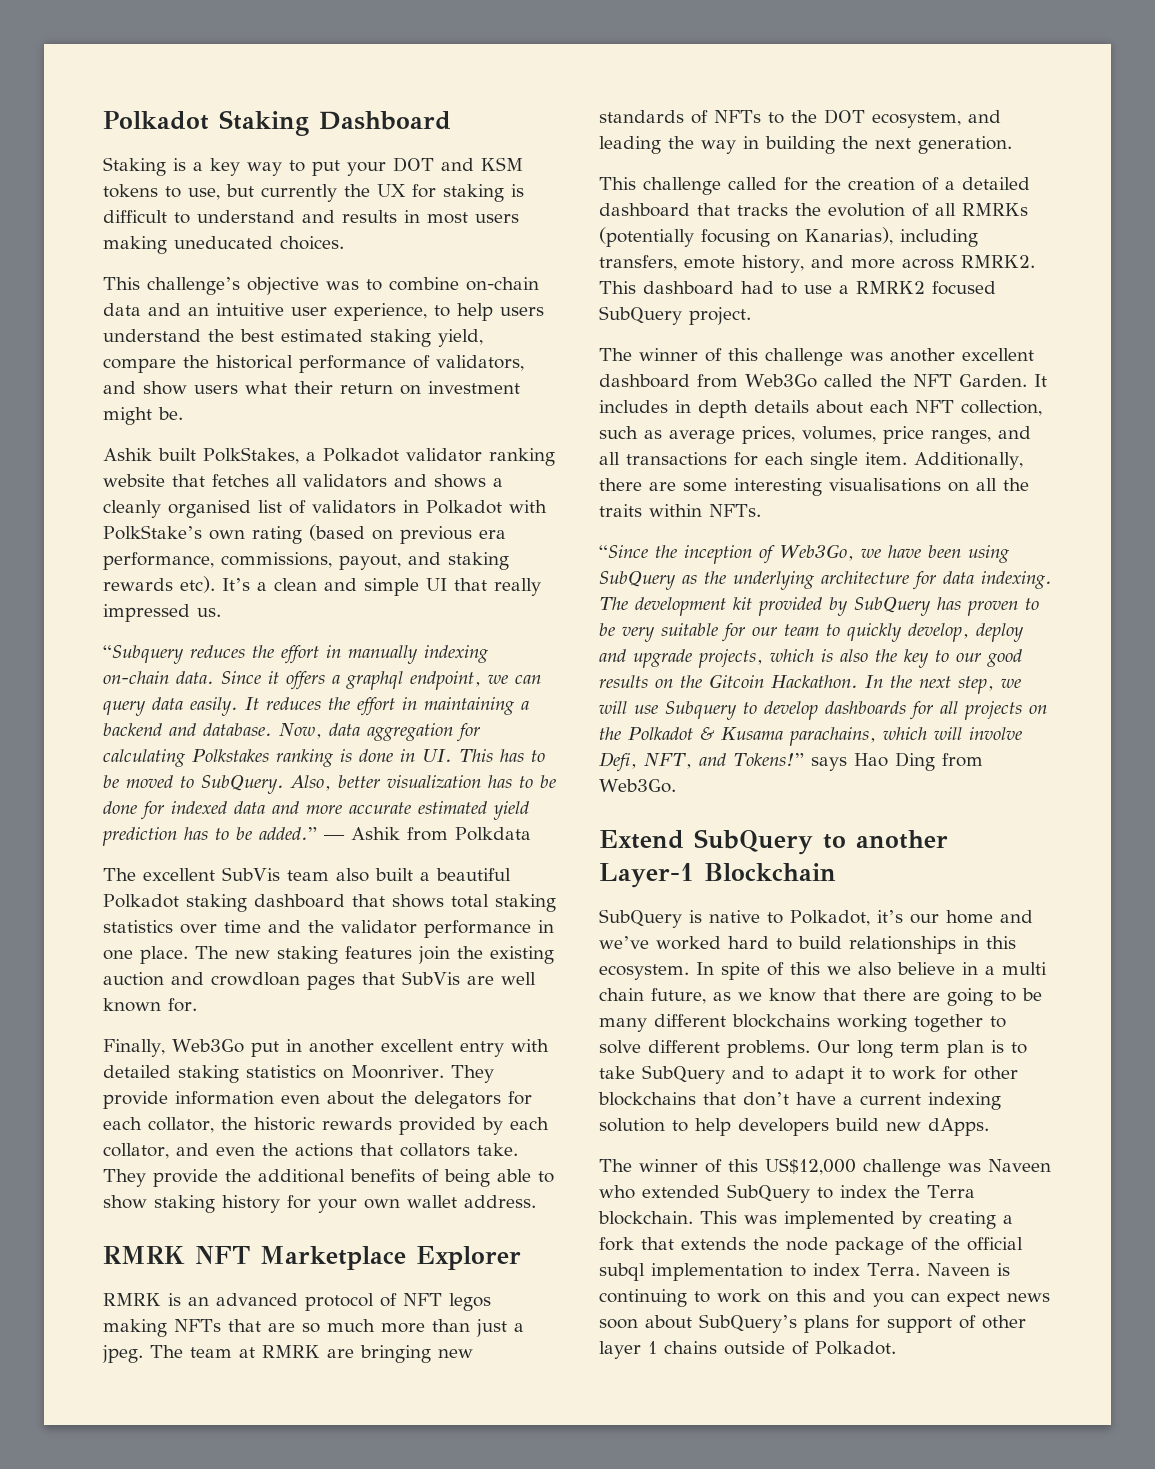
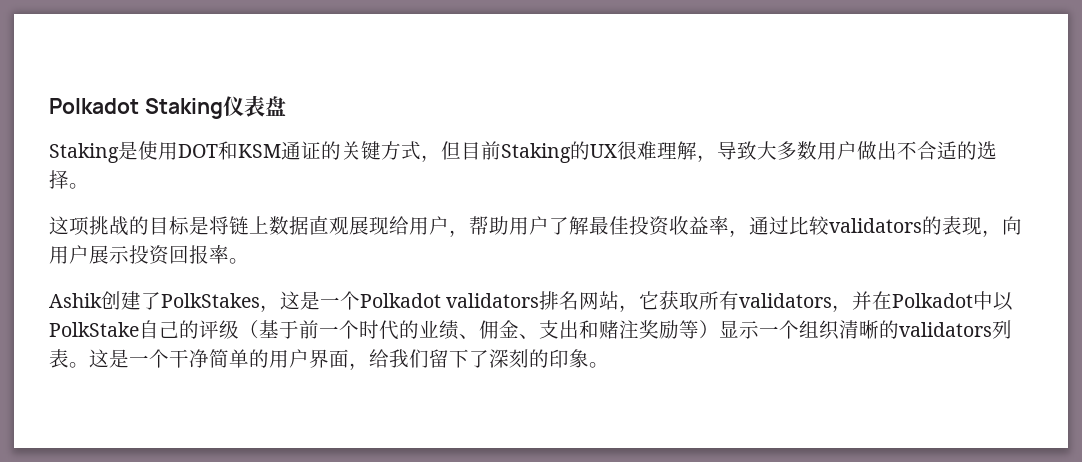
- Polkadot Staking Dashboard
- Staking is a key way to put your DOT and KSM tokens to use, but currently the UX for staking is difficult to understand and results in most users making uneducated choices.
- This challenge’s objective was to combine on-chain data and an intuitive user experience, to help users understand the best estimated staking yield, compare the historical performance of validators, and show users what their return on investment might be.
- Ashik built PolkStakes, a Polkadot validator ranking website that fetches all validators and shows a cleanly organised list of validators in Polkadot with PolkStake’s own rating (based on previous era performance, commissions, payout, and staking rewards etc). It’s a clean and simple UI that really impressed us.
- “Subquery reduces the effort in manually indexing on-chain data. Since it offers a graphql endpoint, we can query data easily. It reduces the effort in maintaining a backend and database. Now, data aggregation for calculating Polkstakes ranking is done in UI. This has to be moved to SubQuery. Also, better visualization has to be done for indexed data and more accurate estimated yield prediction has to be added.” — Ashik from Polkdata
- The excellent SubVis team also built a beautiful Polkadot staking dashboard that shows total staking statistics over time and the validator performance in one place. The new staking features join the existing auction and crowdloan pages that SubVis are well known for.
- Finally, Web3Go put in another excellent entry with detailed staking statistics on Moonriver. They provide information even about the delegators for each collator, the historic rewards provided by each collator, and even the actions that collators take. They provide the additional benefits of being able to show staking history for your own wallet address.
- RMRK NFT Marketplace Explorer
- RMRK is an advanced protocol of NFT legos making NFTs that are so much more than just a jpeg. The team at RMRK are bringing new standards of NFTs to the DOT ecosystem, and leading the way in building the next generation.
- This challenge called for the creation of a detailed dashboard that tracks the evolution of all RMRKs (potentially focusing on Kanarias), including transfers, emote history, and more across RMRK2. This dashboard had to use a RMRK2 focused SubQuery project.
- The winner of this challenge was another excellent dashboard from Web3Go called the NFT Garden. It includes in depth details about each NFT collection, such as average prices, volumes, price ranges, and all transactions for each single item. Additionally, there are some interesting visualisations on all the traits within NFTs.
- “Since the inception of Web3Go, we have been using SubQuery as the underlying architecture for data indexing. The development kit provided by SubQuery has proven to be very suitable for our team to quickly develop, deploy and upgrade projects, which is also the key to our good results on the Gitcoin Hackathon. In the next step, we will use Subquery to develop dashboards for all projects on the Polkadot & Kusama parachains, which will involve Defi, NFT, and Tokens!” says Hao Ding from Web3Go.
- Extend SubQuery to another Layer-1 Blockchain
- SubQuery is native to Polkadot, it’s our home and we’ve worked hard to build relationships in this ecosystem. In spite of this we also believe in a multi chain future, as we know that there are going to be many different blockchains working together to solve different problems. Our long term plan is to take SubQuery and to adapt it to work for other blockchains that don’t have a current indexing solution to help developers build new dApps.
- The winner of this US$12,000 challenge was Naveen who extended SubQuery to index the Terra blockchain. This was implemented by creating a fork that extends the node package of the official subql implementation to index Terra. Naveen is continuing to work on this and you can expect news soon about SubQuery’s plans for support of other layer 1 chains outside of Polkadot.
+ Polkadot Staking仪表盘
+ Staking是使用DOT和KSM通证的关键方式，但目前Staking的UX很难理解，导致大多数用户做出不合适的选择。
+ 这项挑战的目标是将链上数据直观展现给用户，帮助用户了解最佳投资收益率，通过比较validators的表现，向用户展示投资回报率。
+ Ashik创建了PolkStakes，这是一个Polkadot validators排名网站，它获取所有validators，并在Polkadot中以PolkStake自己的评级（基于前一个时代的业绩、佣金、支出和赌注奖励等）显示一个组织清晰的validators列表。这是一个干净简单的用户界面，给我们留下了深刻的印象。

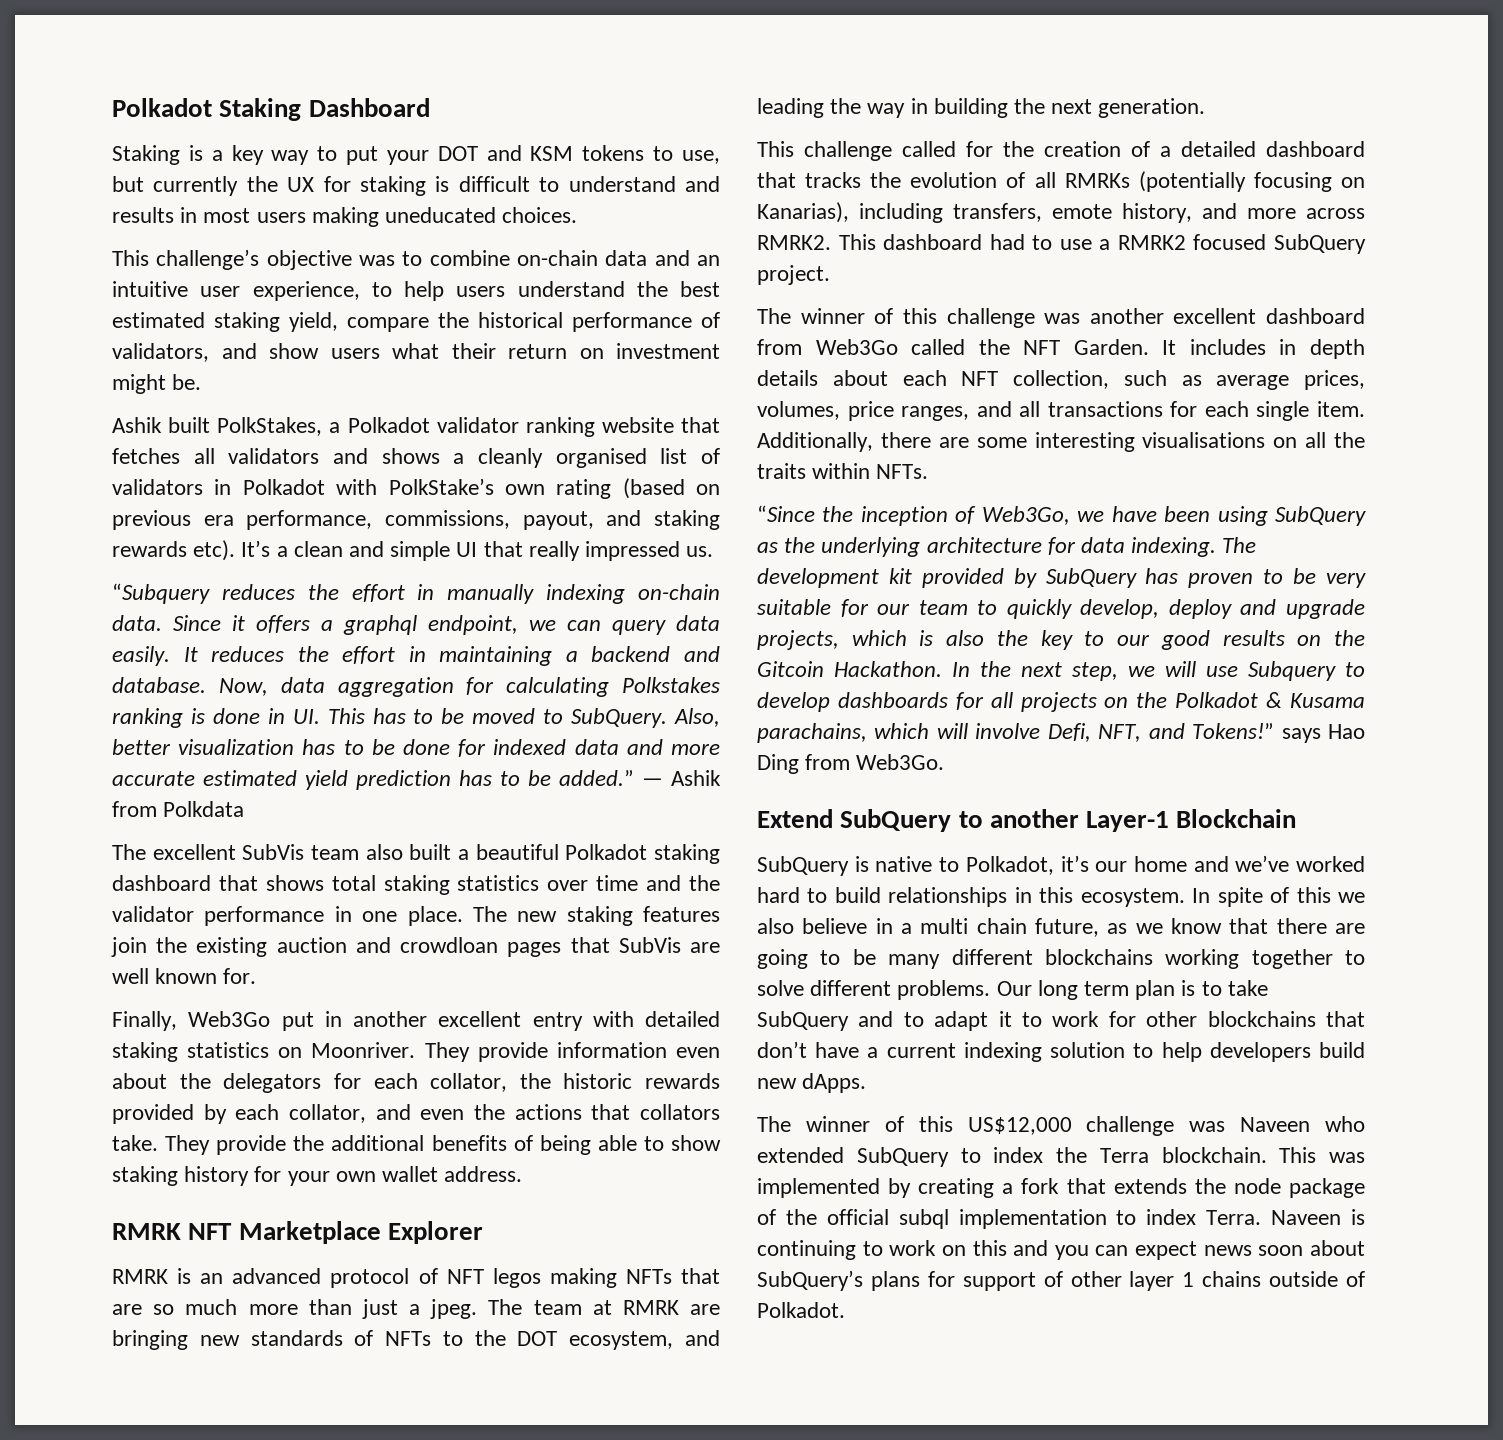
- Polkadot Staking仪表盘
- Staking是使用DOT和KSM通证的关键方式，但目前Staking的UX很难理解，导致大多数用户做出不合适的选择。
- 这项挑战的目标是将链上数据直观展现给用户，帮助用户了解最佳投资收益率，通过比较validators的表现，向用户展示投资回报率。
- Ashik创建了PolkStakes，这是一个Polkadot validators排名网站，它获取所有validators，并在Polkadot中以PolkStake自己的评级（基于前一个时代的业绩、佣金、支出和赌注奖励等）显示一个组织清晰的validators列表。这是一个干净简单的用户界面，给我们留下了深刻的印象。
+ Polkadot Staking Dashboard
+ Staking is a key way to put your DOT and KSM tokens to use, but currently the UX for staking is difficult to understand and results in most users making uneducated choices.
+ This challenge’s objective was to combine on-chain data and an intuitive user experience, to help users understand the best estimated staking yield, compare the historical performance of validators, and show users what their return on investment might be.
+ Ashik built PolkStakes, a Polkadot validator ranking website that fetches all validators and shows a cleanly organised list of validators in Polkadot with PolkStake’s own rating (based on previous era performance, commissions, payout, and staking rewards etc). It’s a clean and simple UI that really impressed us.
+ “Subquery reduces the effort in manually indexing on-chain data. Since it offers a graphql endpoint, we can query data easily. It reduces the effort in maintaining a backend and database. Now, data aggregation for calculating Polkstakes ranking is done in UI. This has to be moved to SubQuery. Also, better visualization has to be done for indexed data and more accurate estimated yield prediction has to be added.” — Ashik from Polkdata
+ The excellent SubVis team also built a beautiful Polkadot staking dashboard that shows total staking statistics over time and the validator performance in one place. The new staking features join the existing auction and crowdloan pages that SubVis are well known for.
+ Finally, Web3Go put in another excellent entry with detailed staking statistics on Moonriver. They provide information even about the delegators for each collator, the historic rewards provided by each collator, and even the actions that collators take. They provide the additional benefits of being able to show staking history for your own wallet address.
+ RMRK NFT Marketplace Explorer
+ RMRK is an advanced protocol of NFT legos making NFTs that are so much more than just a jpeg. The team at RMRK are bringing new standards of NFTs to the DOT ecosystem, and leading the way in building the next generation.
+ This challenge called for the creation of a detailed dashboard that tracks the evolution of all RMRKs (potentially focusing on Kanarias), including transfers, emote history, and more across RMRK2. This dashboard had to use a RMRK2 focused SubQuery project.
+ The winner of this challenge was another excellent dashboard from Web3Go called the NFT Garden. It includes in depth details about each NFT collection, such as average prices, volumes, price ranges, and all transactions for each single item. Additionally, there are some interesting visualisations on all the traits within NFTs.
+ “Since the inception of Web3Go, we have been using SubQuery as the underlying architecture for data indexing. The development kit provided by SubQuery has proven to be very suitable for our team to quickly develop, deploy and upgrade projects, which is also the key to our good results on the Gitcoin Hackathon. In the next step, we will use Subquery to develop dashboards for all projects on the Polkadot & Kusama parachains, which will involve Defi, NFT, and Tokens!” says Hao Ding from Web3Go.
+ Extend SubQuery to another Layer-1 Blockchain
+ SubQuery is native to Polkadot, it’s our home and we’ve worked hard to build relationships in this ecosystem. In spite of this we also believe in a multi chain future, as we know that there are going to be many different blockchains working together to solve different problems. Our long term plan is to take SubQuery and to adapt it to work for other blockchains that don’t have a current indexing solution to help developers build new dApps.
+ The winner of this US$12,000 challenge was Naveen who extended SubQuery to index the Terra blockchain. This was implemented by creating a fork that extends the node package of the official subql implementation to index Terra. Naveen is continuing to work on this and you can expect news soon about SubQuery’s plans for support of other layer 1 chains outside of Polkadot.

